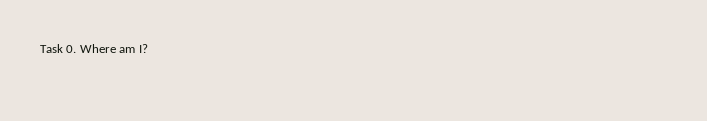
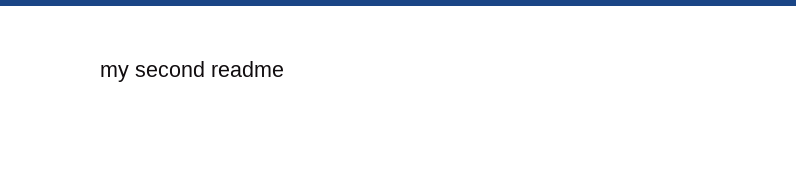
- Task 0. Where am I?
+ my second readme

